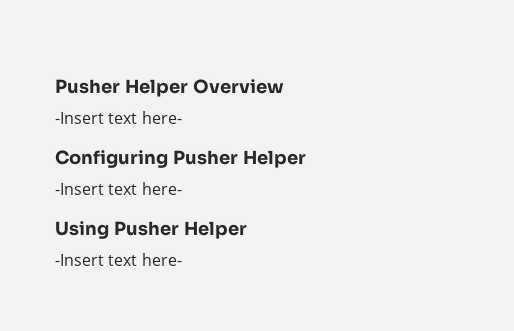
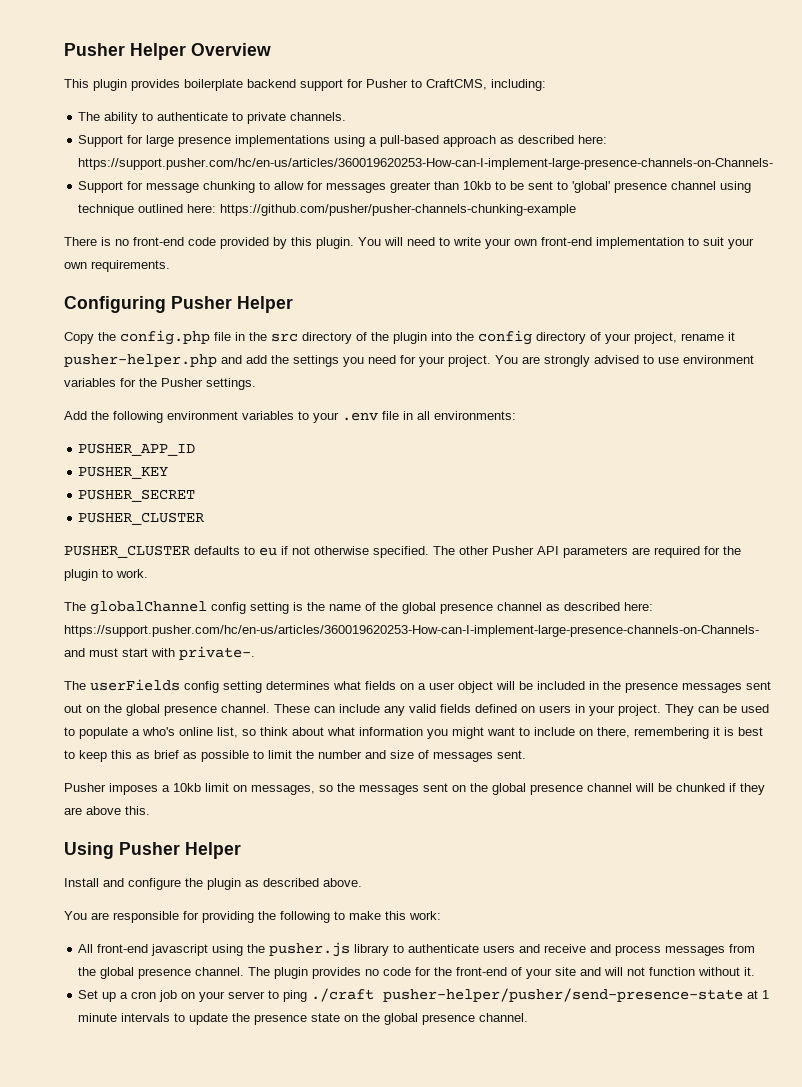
  Pusher Helper Overview
- -Insert text here-
+ This plugin provides boilerplate backend support for Pusher to CraftCMS, including:
+ The ability to authenticate to private channels.
+ Support for large presence implementations using a pull-based approach as described here: https://support.pusher.com/hc/en-us/articles/360019620253-How-can-I-implement-large-presence-channels-on-Channels-
+ Support for message chunking to allow for messages greater than 10kb to be sent to 'global' presence channel using technique outlined here: https://github.com/pusher/pusher-channels-chunking-example
+ There is no front-end code provided by this plugin. You will need to write your own front-end implementation to suit your own requirements.
  Configuring Pusher Helper
- -Insert text here-
+ Copy the config.php file in the src directory of the plugin into the config directory of your project, rename it pusher-helper.php and add the settings you need for your project. You are strongly advised to use environment variables for the Pusher settings.
+ Add the following environment variables to your .env file in all environments:
+ PUSHER_APP_ID
+ PUSHER_KEY
+ PUSHER_SECRET
+ PUSHER_CLUSTER
+ PUSHER_CLUSTER defaults to eu if not otherwise specified. The other Pusher API parameters are required for the plugin to work.
+ The globalChannel config setting is the name of the global presence channel as described here: https://support.pusher.com/hc/en-us/articles/360019620253-How-can-I-implement-large-presence-channels-on-Channels- and must start with private-.
+ The userFields config setting determines what fields on a user object will be included in the presence messages sent out on the global presence channel. These can include any valid fields defined on users in your project. They can be used to populate a who's online list, so think about what information you might want to include on there, remembering it is best to keep this as brief as possible to limit the number and size of messages sent.
+ Pusher imposes a 10kb limit on messages, so the messages sent on the global presence channel will be chunked if they are above this.
  Using Pusher Helper
- -Insert text here-
+ Install and configure the plugin as described above.
+ You are responsible for providing the following to make this work:
+ All front-end javascript using the pusher.js library to authenticate users and receive and process messages from the global presence channel. The plugin provides no code for the front-end of your site and will not function without it.
+ Set up a cron job on your server to ping ./craft pusher-helper/pusher/send-presence-state at 1 minute intervals to update the presence state on the global presence channel.

